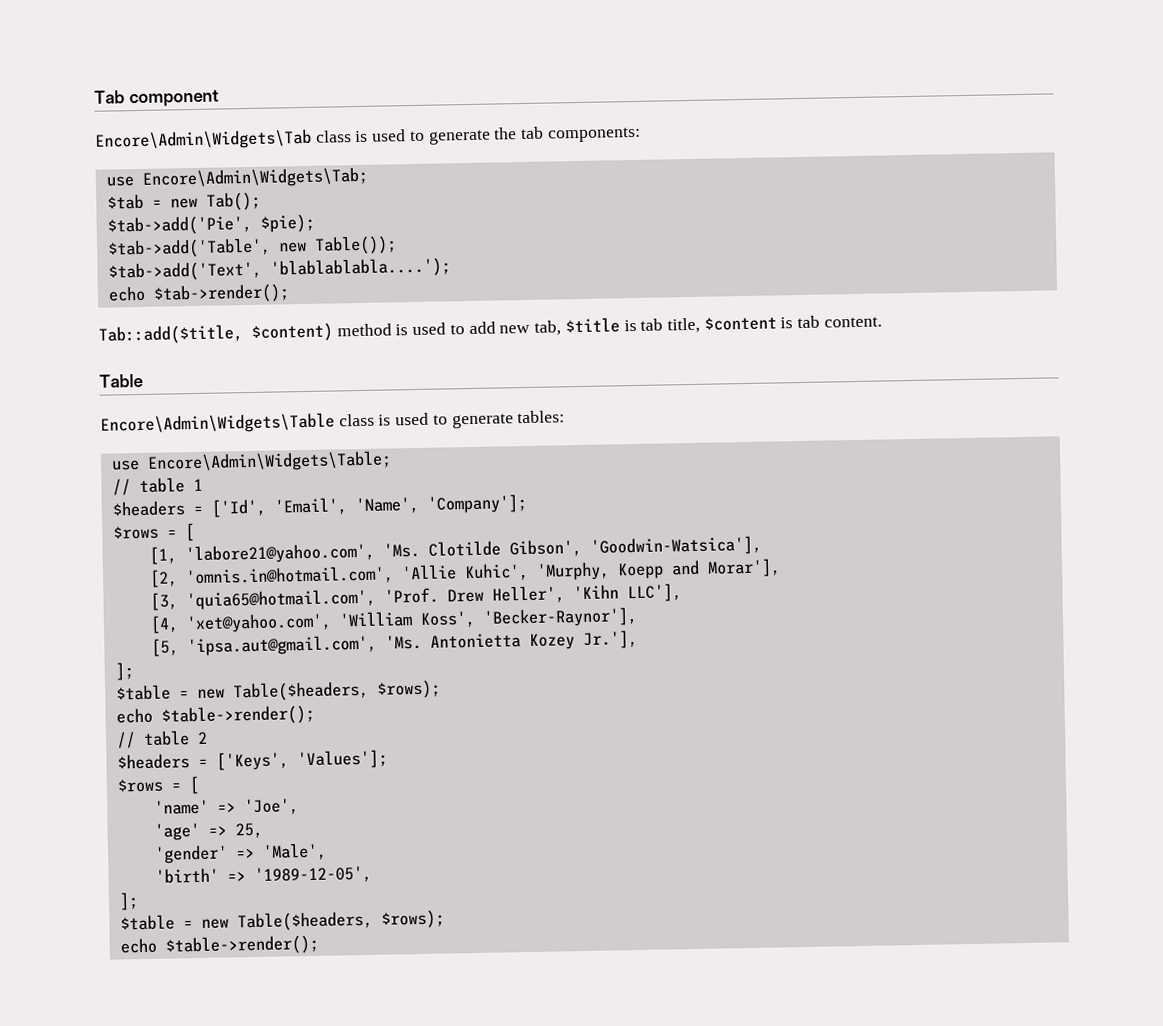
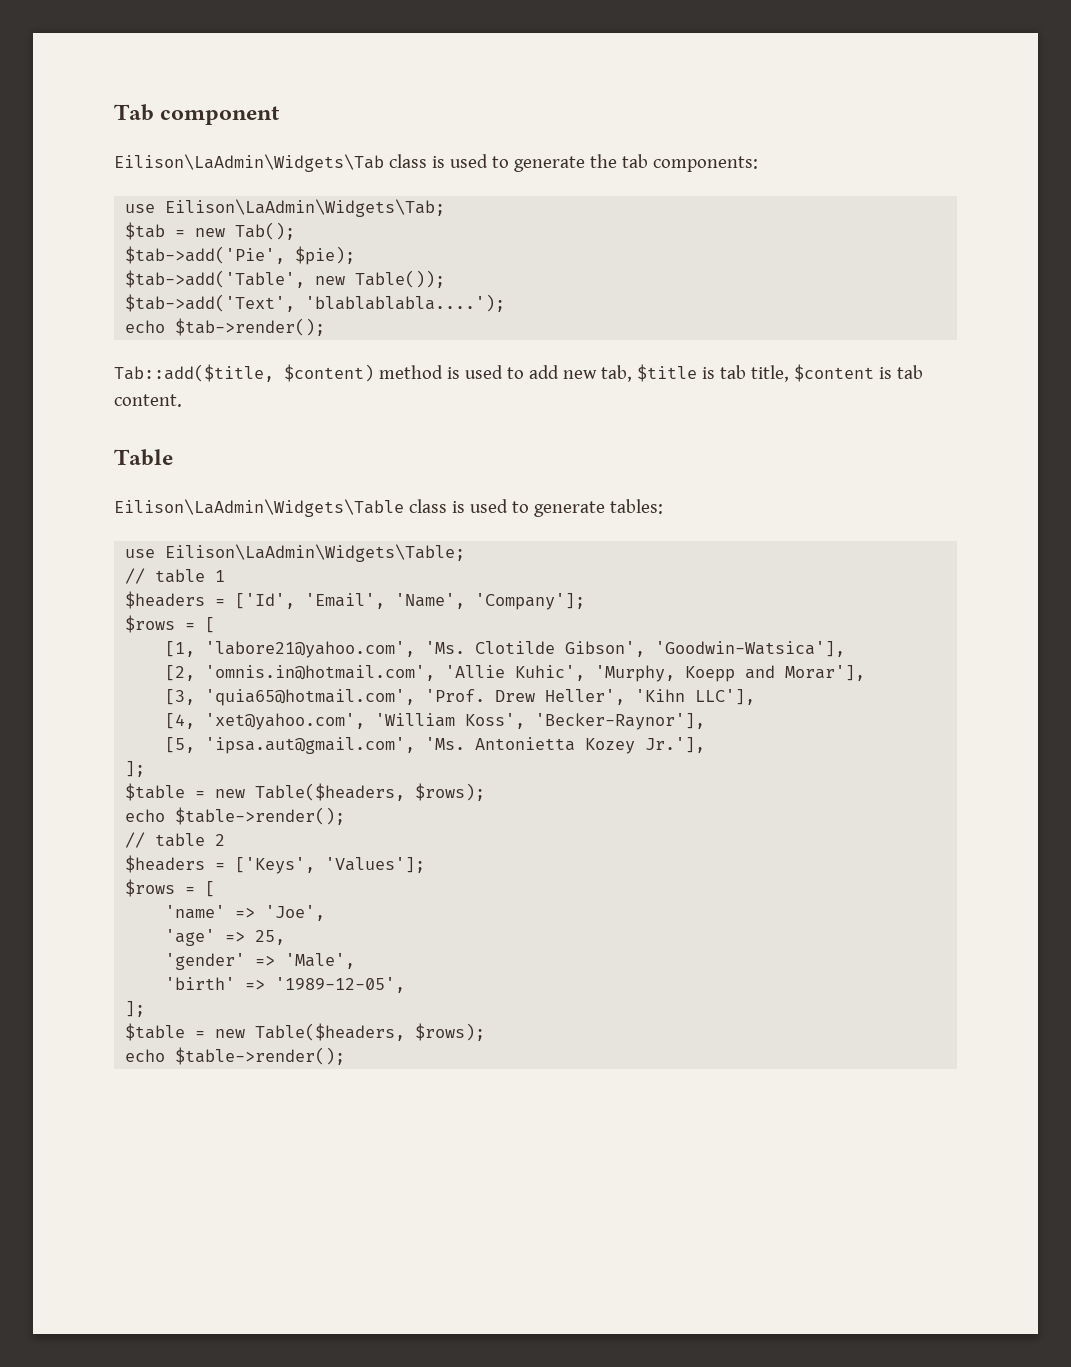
- Encore\Admin\Widgets\Tab class is used to generate the tab components:
+ Eilison\LaAdmin\Widgets\Tab class is used to generate the tab components:
- use Encore\Admin\Widgets\Tab;
+ use Eilison\LaAdmin\Widgets\Tab;
- Encore\Admin\Widgets\Table class is used to generate tables:
+ Eilison\LaAdmin\Widgets\Table class is used to generate tables:
- use Encore\Admin\Widgets\Table;
+ use Eilison\LaAdmin\Widgets\Table;

